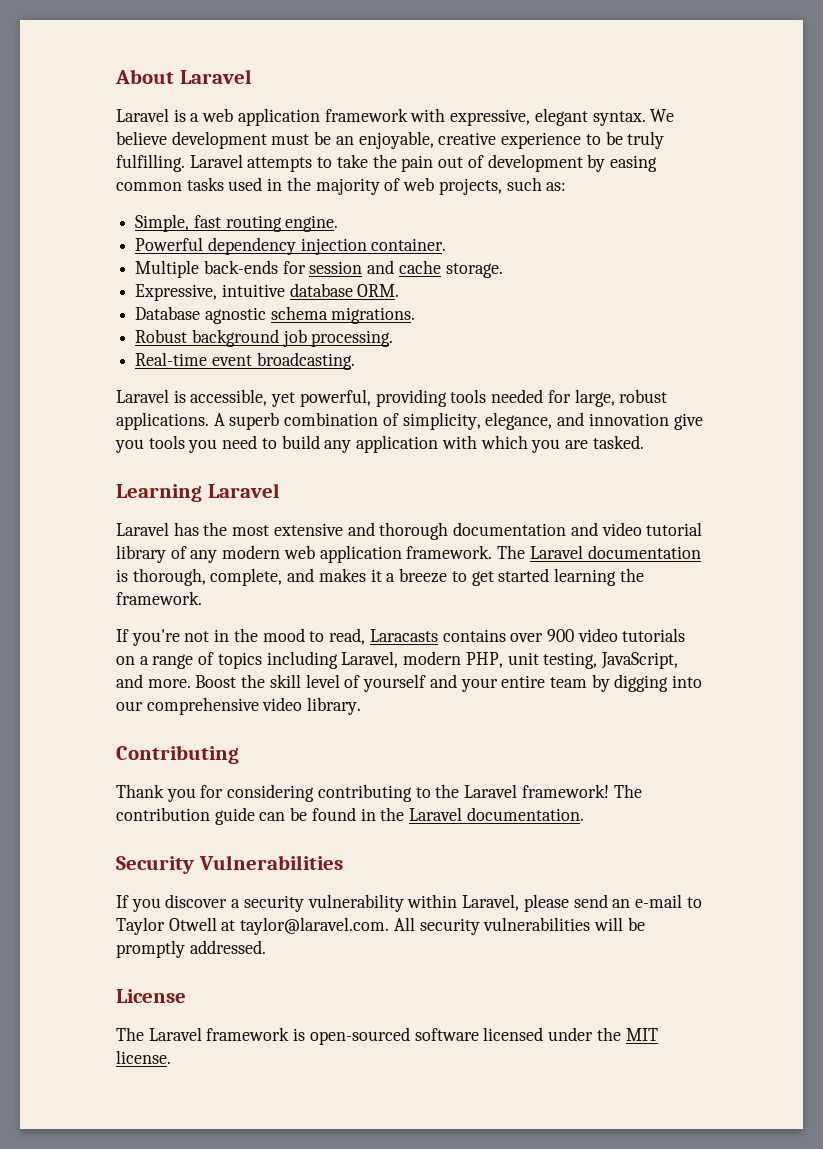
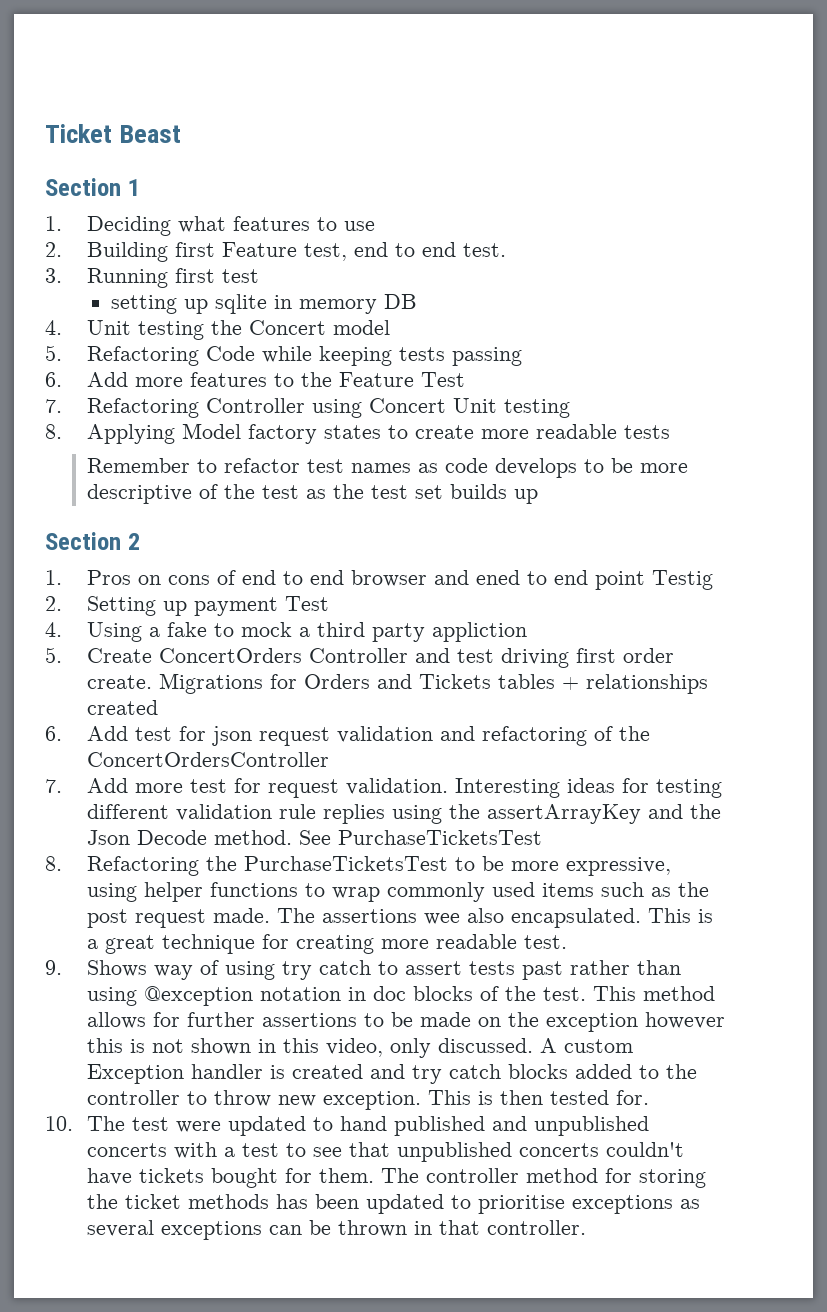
- About Laravel
- Laravel is a web application framework with expressive, elegant syntax. We believe development must be an enjoyable, creative experience to be truly fulfilling. Laravel attempts to take the pain out of development by easing common tasks used in the majority of web projects, such as:
- Simple, fast routing engine.
- Powerful dependency injection container.
- Multiple back-ends for session and cache storage.
- Expressive, intuitive database ORM.
- Database agnostic schema migrations.
- Robust background job processing.
- Real-time event broadcasting.
- Laravel is accessible, yet powerful, providing tools needed for large, robust applications. A superb combination of simplicity, elegance, and innovation give you tools you need to build any application with which you are tasked.
- Learning Laravel
- Laravel has the most extensive and thorough documentation and video tutorial library of any modern web application framework. The Laravel documentation is thorough, complete, and makes it a breeze to get started learning the framework.
- If you're not in the mood to read, Laracasts contains over 900 video tutorials on a range of topics including Laravel, modern PHP, unit testing, JavaScript, and more. Boost the skill level of yourself and your entire team by digging into our comprehensive video library.
- Contributing
- Thank you for considering contributing to the Laravel framework! The contribution guide can be found in the Laravel documentation.
- Security Vulnerabilities
- If you discover a security vulnerability within Laravel, please send an e-mail to Taylor Otwell at taylor@laravel.com. All security vulnerabilities will be promptly addressed.
- License
- The Laravel framework is open-sourced software licensed under the MIT license.
+ Ticket Beast
+ Section 1
+ 1. Deciding what features to use
+ 2. Building first Feature test, end to end test.
+ 3. Running first test
+ setting up sqlite in memory DB
+ 4. Unit testing the Concert model
+ 5. Refactoring Code while keeping tests passing
+ 6. Add more features to the Feature Test
+ 7. Refactoring Controller using Concert Unit testing
+ 8. Applying Model factory states to create more readable tests
+ Remember to refactor test names as code develops to be more descriptive of the test as the test set builds up
+ Section 2
+ 1. Pros on cons of end to end browser and ened to end point Testig
+ 2. Setting up payment Test
+ 4. Using a fake to mock a third party appliction
+ 5. Create ConcertOrders Controller and test driving first order create. Migrations for Orders and Tickets tables + relationships created
+ 6. Add test for json request validation and refactoring of the ConcertOrdersController
+ 7. Add more test for request validation. Interesting ideas for testing different validation rule replies using the assertArrayKey and the Json Decode method. See PurchaseTicketsTest
+ 8. Refactoring the PurchaseTicketsTest to be more expressive, using helper functions to wrap commonly used items such as the post request made. The assertions wee also encapsulated. This is a great technique for creating more readable test.
+ 9. Shows way of using try catch to assert tests past rather than using @exception notation in doc blocks of the test. This method allows for further assertions to be made on the exception however this is not shown in this video, only discussed. A custom Exception handler is created and try catch blocks added to the controller to throw new exception. This is then tested for.
+ 10. The test were updated to hand published and unpublished concerts with a test to see that unpublished concerts couldn't have tickets bought for them. The controller method for storing the ticket methods has been updated to prioritise exceptions as several exceptions can be thrown in that controller.

